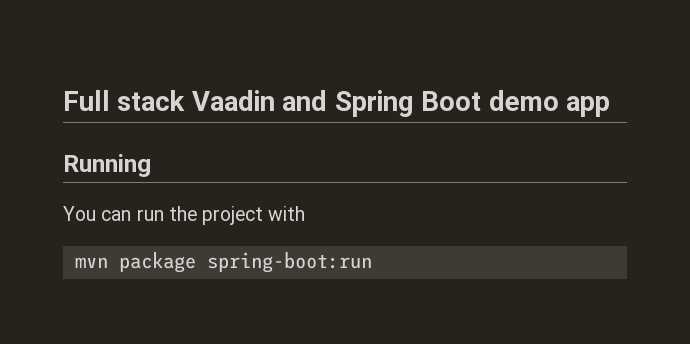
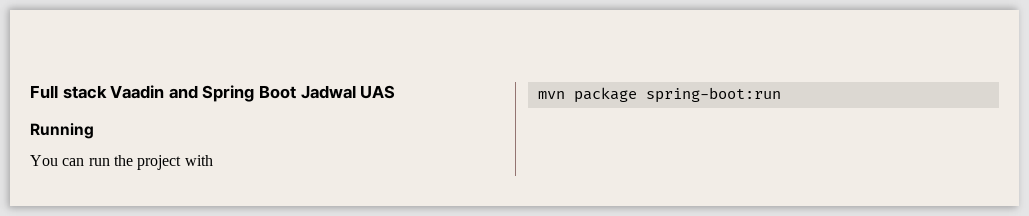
- Full stack Vaadin and Spring Boot demo app
+ Full stack Vaadin and Spring Boot Jadwal UAS

